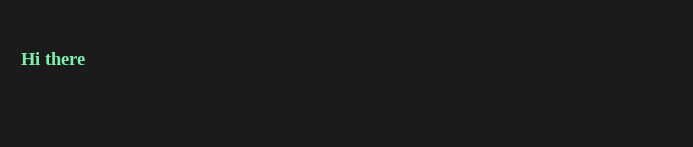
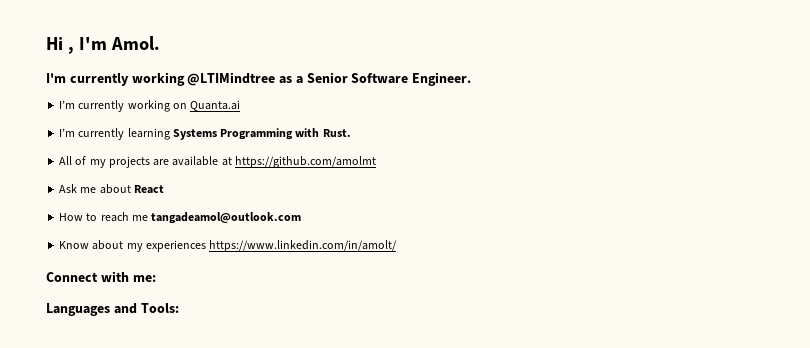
- Hi there
+ Hi , I'm Amol.
+ I'm currently working @LTIMindtree as a Senior Software Engineer.
+ I’m currently working on Quanta.ai
+ I’m currently learning Systems Programming with Rust.
+ All of my projects are available at https://github.com/amolmt
+ Ask me about React
+ How to reach me tangadeamol@outlook.com
+ Know about my experiences https://www.linkedin.com/in/amolt/
+ Connect with me:
+ Languages and Tools:

